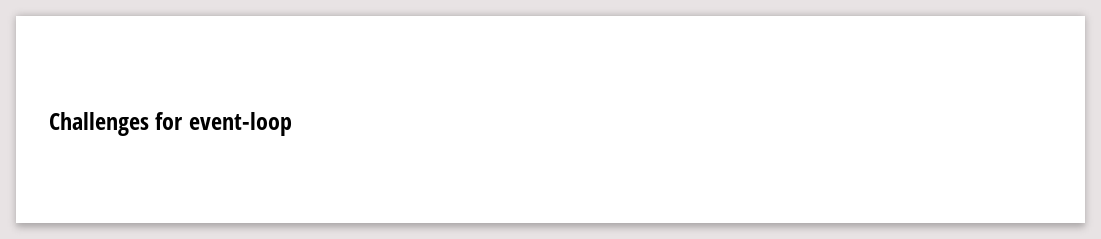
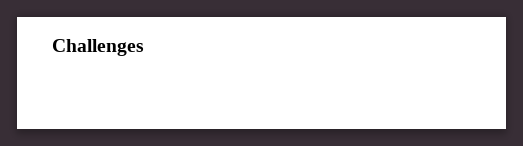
- Challenges for event-loop
+ Challenges

